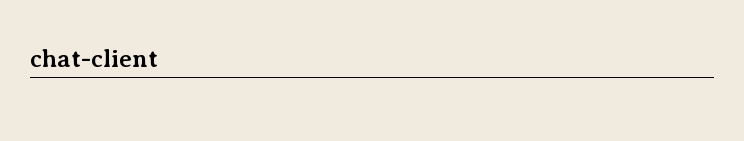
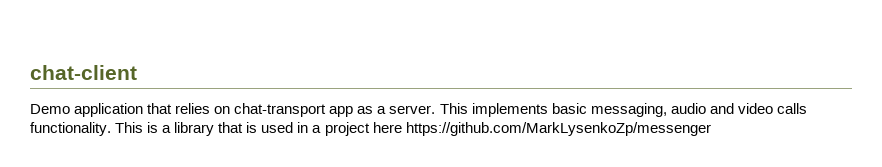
+ Demo application that relies on chat-transport app as a server. This implements basic messaging, audio and video calls functionality. This is a library that is used in a project here https://github.com/MarkLysenkoZp/messenger

